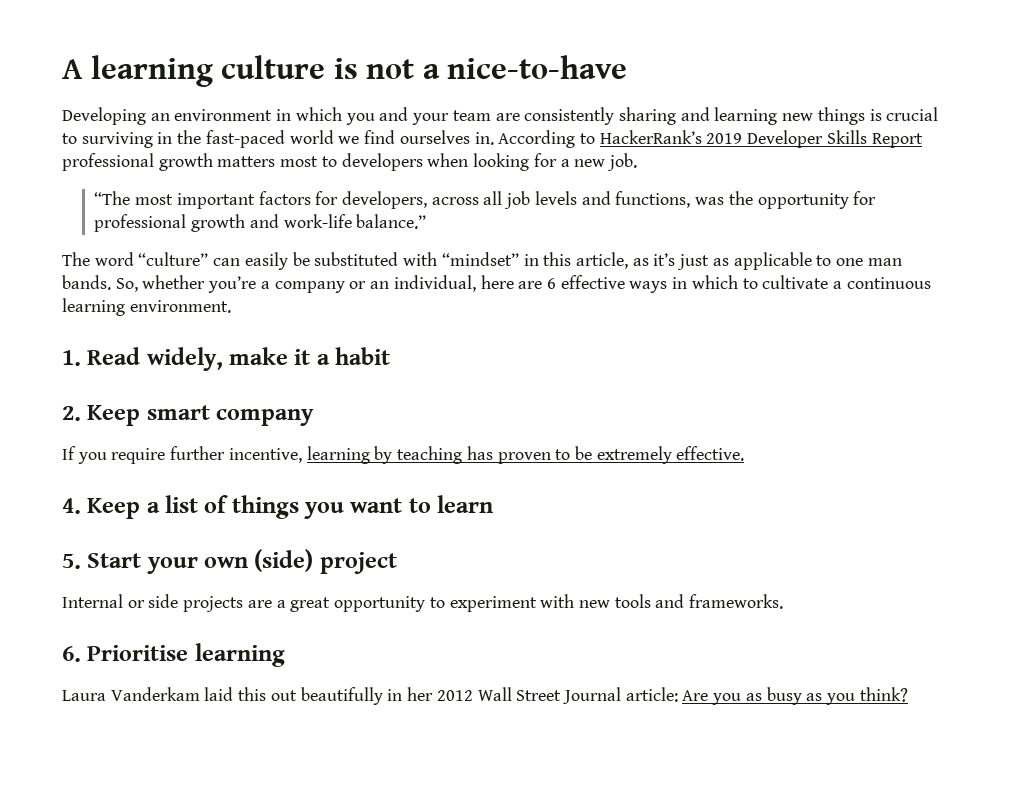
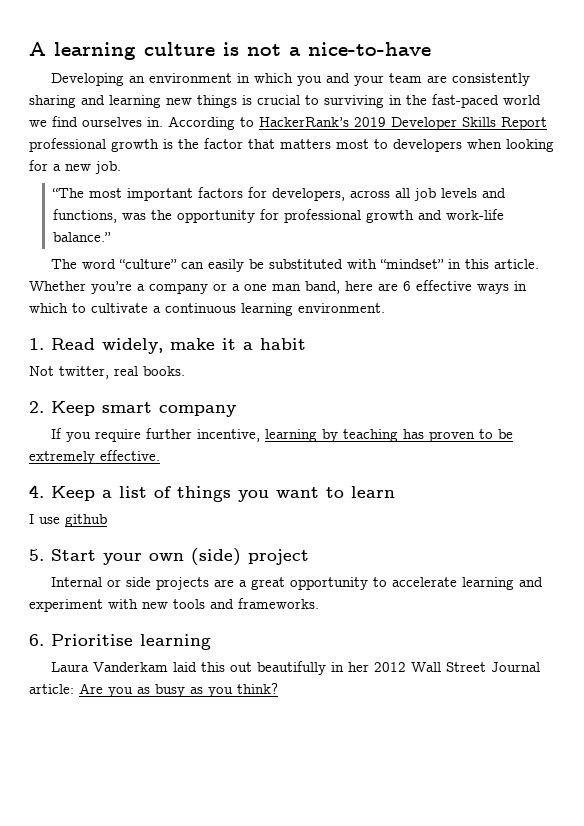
- According to HackerRank’s 2019 Developer Skills Report professional growth matters most to developers when looking for a new job.
+ According to HackerRank’s 2019 Developer Skills Report professional growth is the factor that matters most to developers when looking for a new job.
- The word “culture” can easily be substituted with “mindset” in this article, as it’s just as applicable to one man bands. So, whether you’re a company or an individual, here are 6 effective ways in which to cultivate a continuous learning environment.
+ The word “culture” can easily be substituted with “mindset” in this article. Whether you’re a company or a one man band, here are 6 effective ways in which to cultivate a continuous learning environment.
+ Not twitter, real books.
+ I use github
- Internal or side projects are a great opportunity to experiment with new tools and frameworks.
+ Internal or side projects are a great opportunity to accelerate learning and experiment with new tools and frameworks.

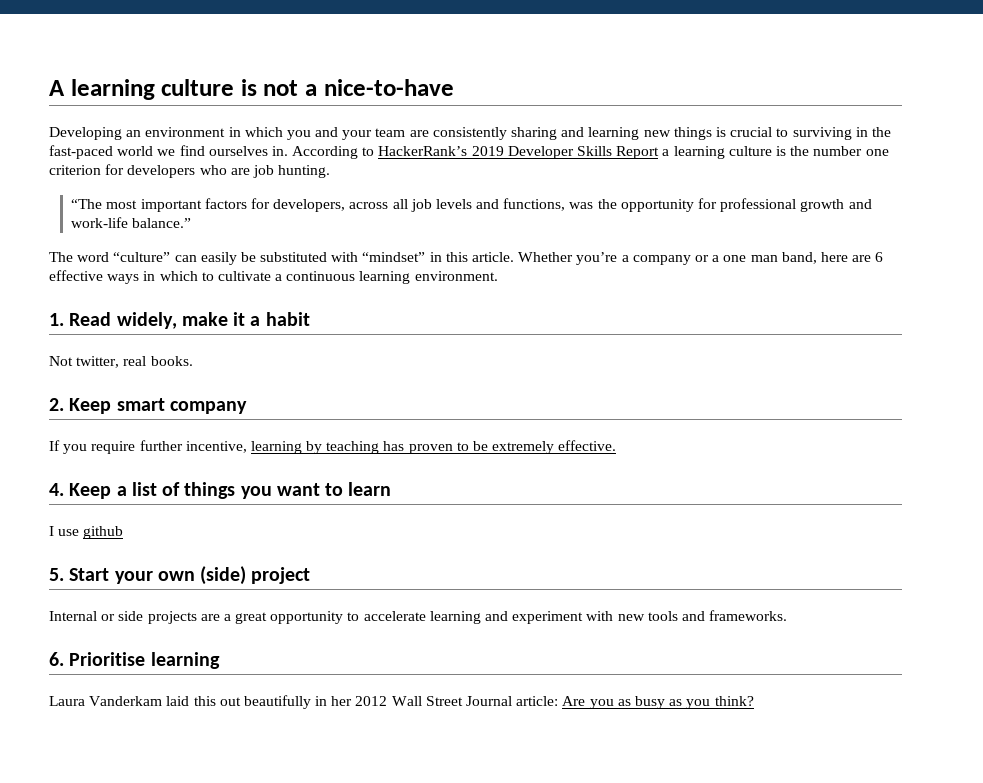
- According to HackerRank’s 2019 Developer Skills Report professional growth is the factor that matters most to developers when looking for a new job.
+ According to HackerRank’s 2019 Developer Skills Report a learning culture is the number one criterion for developers who are job hunting.

